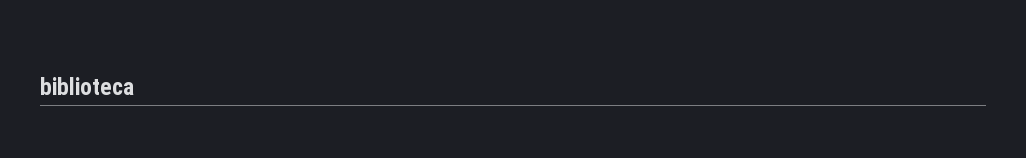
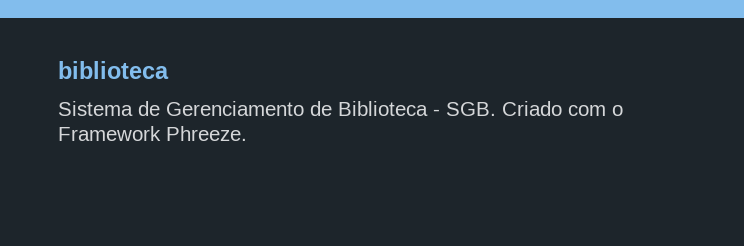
+ Sistema de Gerenciamento de Biblioteca - SGB. Criado com o Framework Phreeze.

